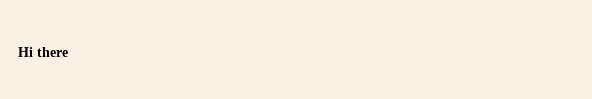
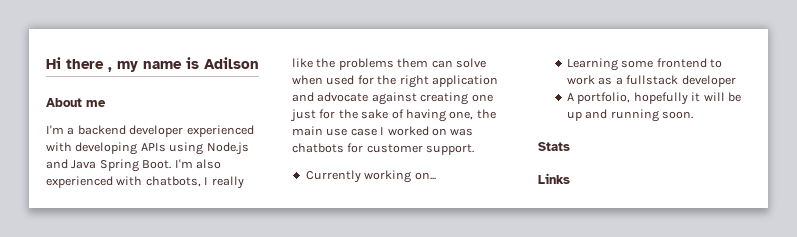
- Hi there
+ Hi there , my name is Adilson
+ About me
+ I'm a backend developer experienced with developing APIs using Node.js and Java Spring Boot. I'm also experienced with chatbots, I really like the problems them can solve when used for the right application and advocate against creating one just for the sake of having one, the main use case I worked on was chatbots for customer support.
+ Currently working on...
+ Learning some frontend to work as a fullstack developer
+ A portfolio, hopefully it will be up and running soon.
+ Stats
+ Links

